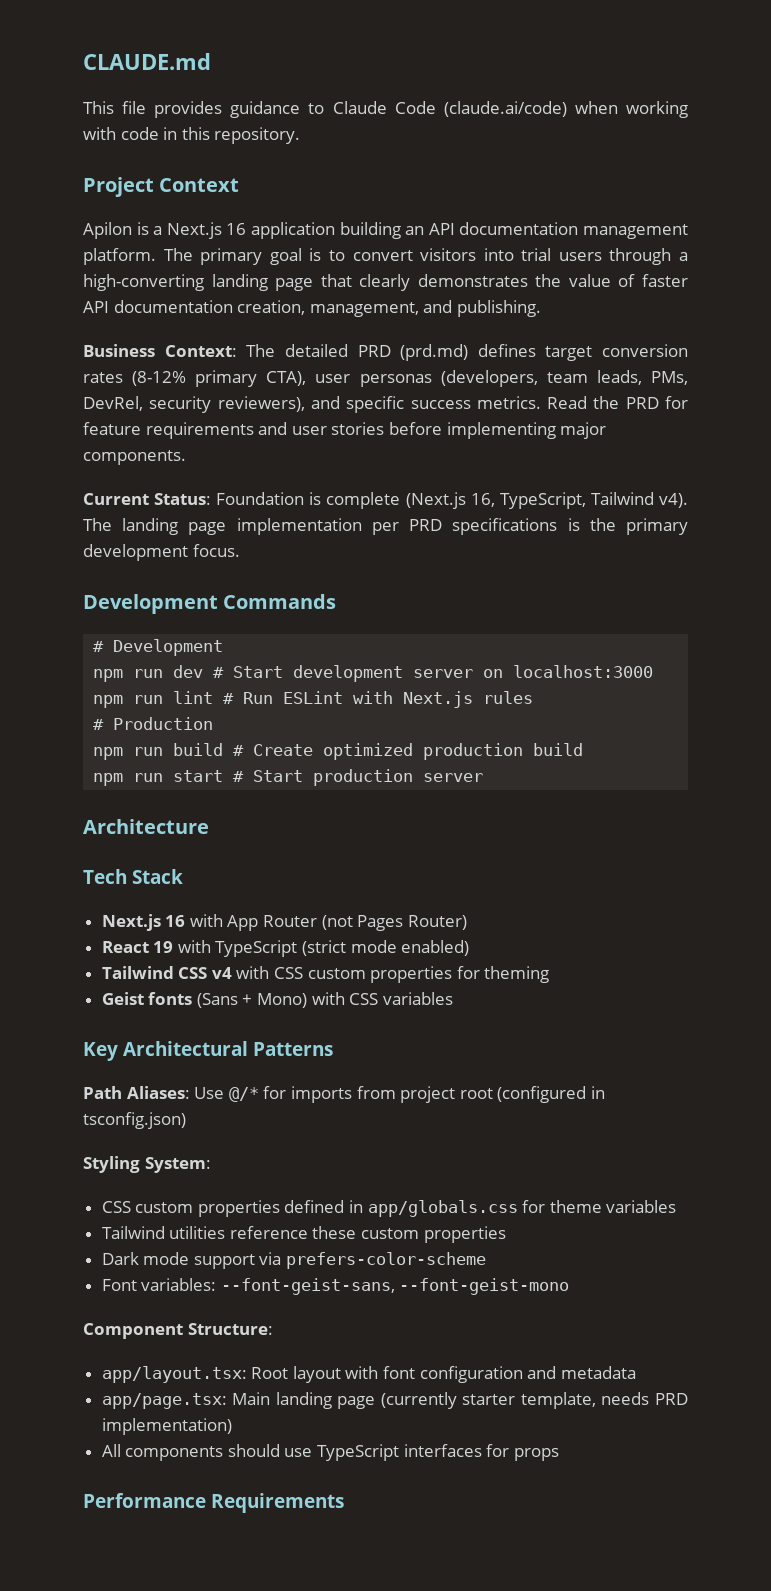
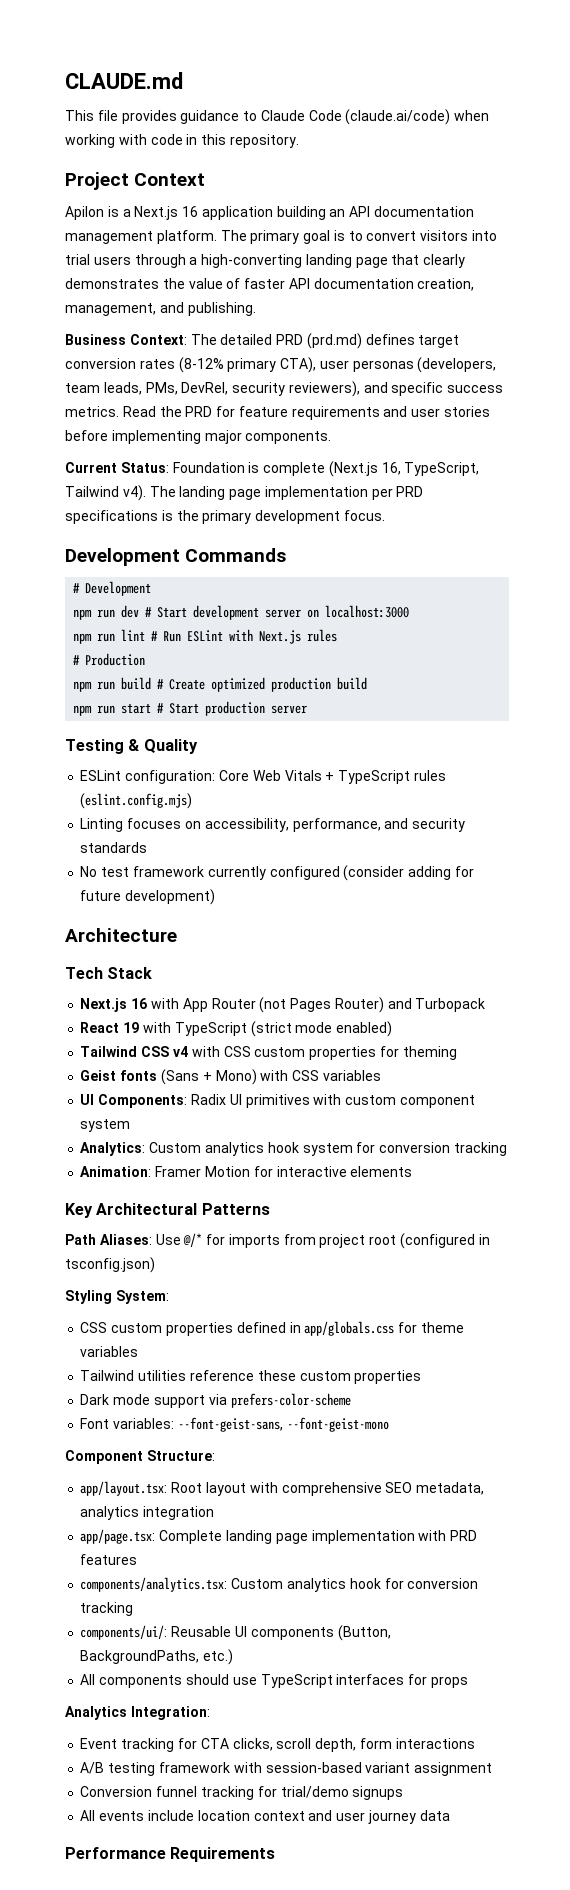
+ Testing & Quality
+ ESLint configuration: Core Web Vitals + TypeScript rules (eslint.config.mjs)
+ Linting focuses on accessibility, performance, and security standards
+ No test framework currently configured (consider adding for future development)
- Next.js 16 with App Router (not Pages Router)
+ Next.js 16 with App Router (not Pages Router) and Turbopack
+ UI Components: Radix UI primitives with custom component system
+ Analytics: Custom analytics hook system for conversion tracking
+ Animation: Framer Motion for interactive elements
- app/layout.tsx: Root layout with font configuration and metadata
+ app/layout.tsx: Root layout with comprehensive SEO metadata, analytics integration
- app/page.tsx: Main landing page (currently starter template, needs PRD implementation)
+ app/page.tsx: Complete landing page implementation with PRD features
+ components/analytics.tsx: Custom analytics hook for conversion tracking
+ components/ui/: Reusable UI components (Button, BackgroundPaths, etc.)
+ Analytics Integration:
+ Event tracking for CTA clicks, scroll depth, form interactions
+ A/B testing framework with session-based variant assignment
+ Conversion funnel tracking for trial/demo signups
+ All events include location context and user journey data

